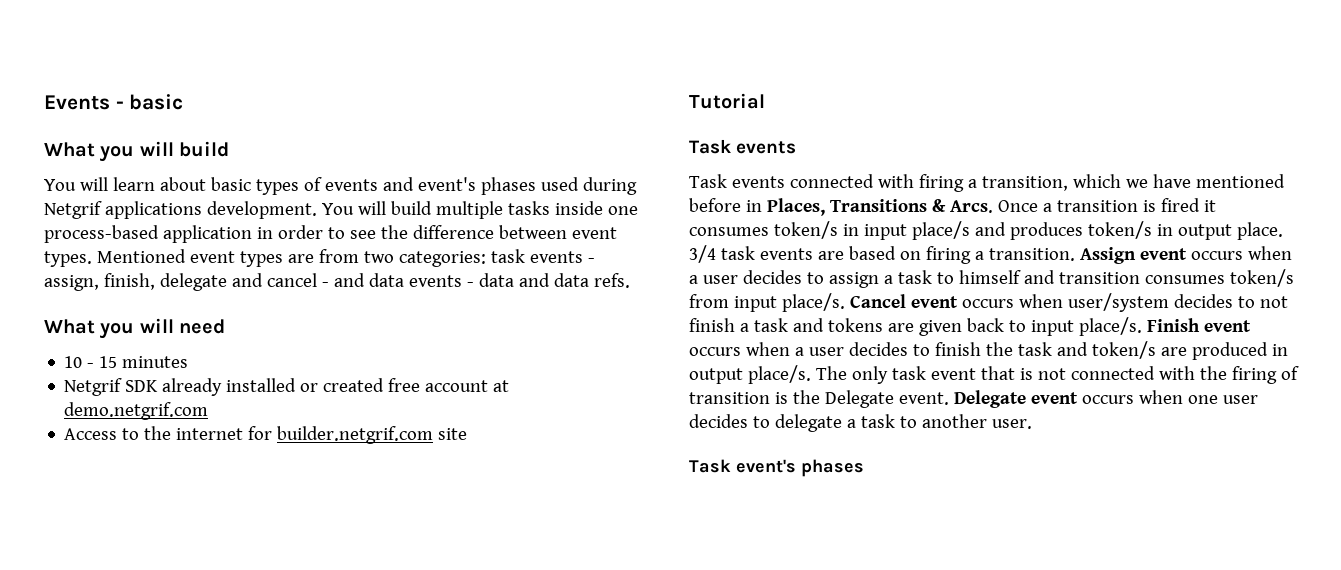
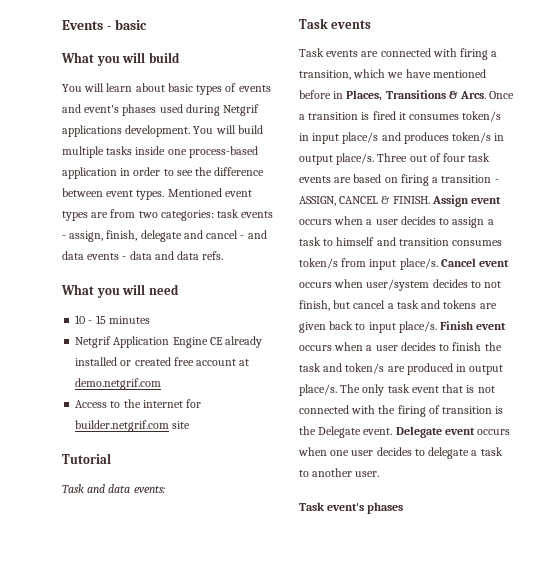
- Netgrif SDK already installed or created free account at demo.netgrif.com
+ Netgrif Application Engine CE already installed or created free account at demo.netgrif.com
+ Task and data events:
- Task events connected with firing a transition, which we have mentioned before in Places, Transitions & Arcs.
+ Task events are connected with firing a transition, which we have mentioned before in Places, Transitions & Arcs.
- Once a transition is fired it consumes token/s in input place/s and produces token/s in output place. 3/4 task events are based on firing a transition.
+ Once a transition is fired it consumes token/s in input place/s and produces token/s in output place/s. Three out of four task events are based on firing a transition - ASSIGN, CANCEL & FINISH.
- Cancel event occurs when user/system decides to not finish a task and tokens are given back to input place/s.
+ Cancel event occurs when user/system decides to not finish, but cancel a task and tokens are given back to input place/s.

